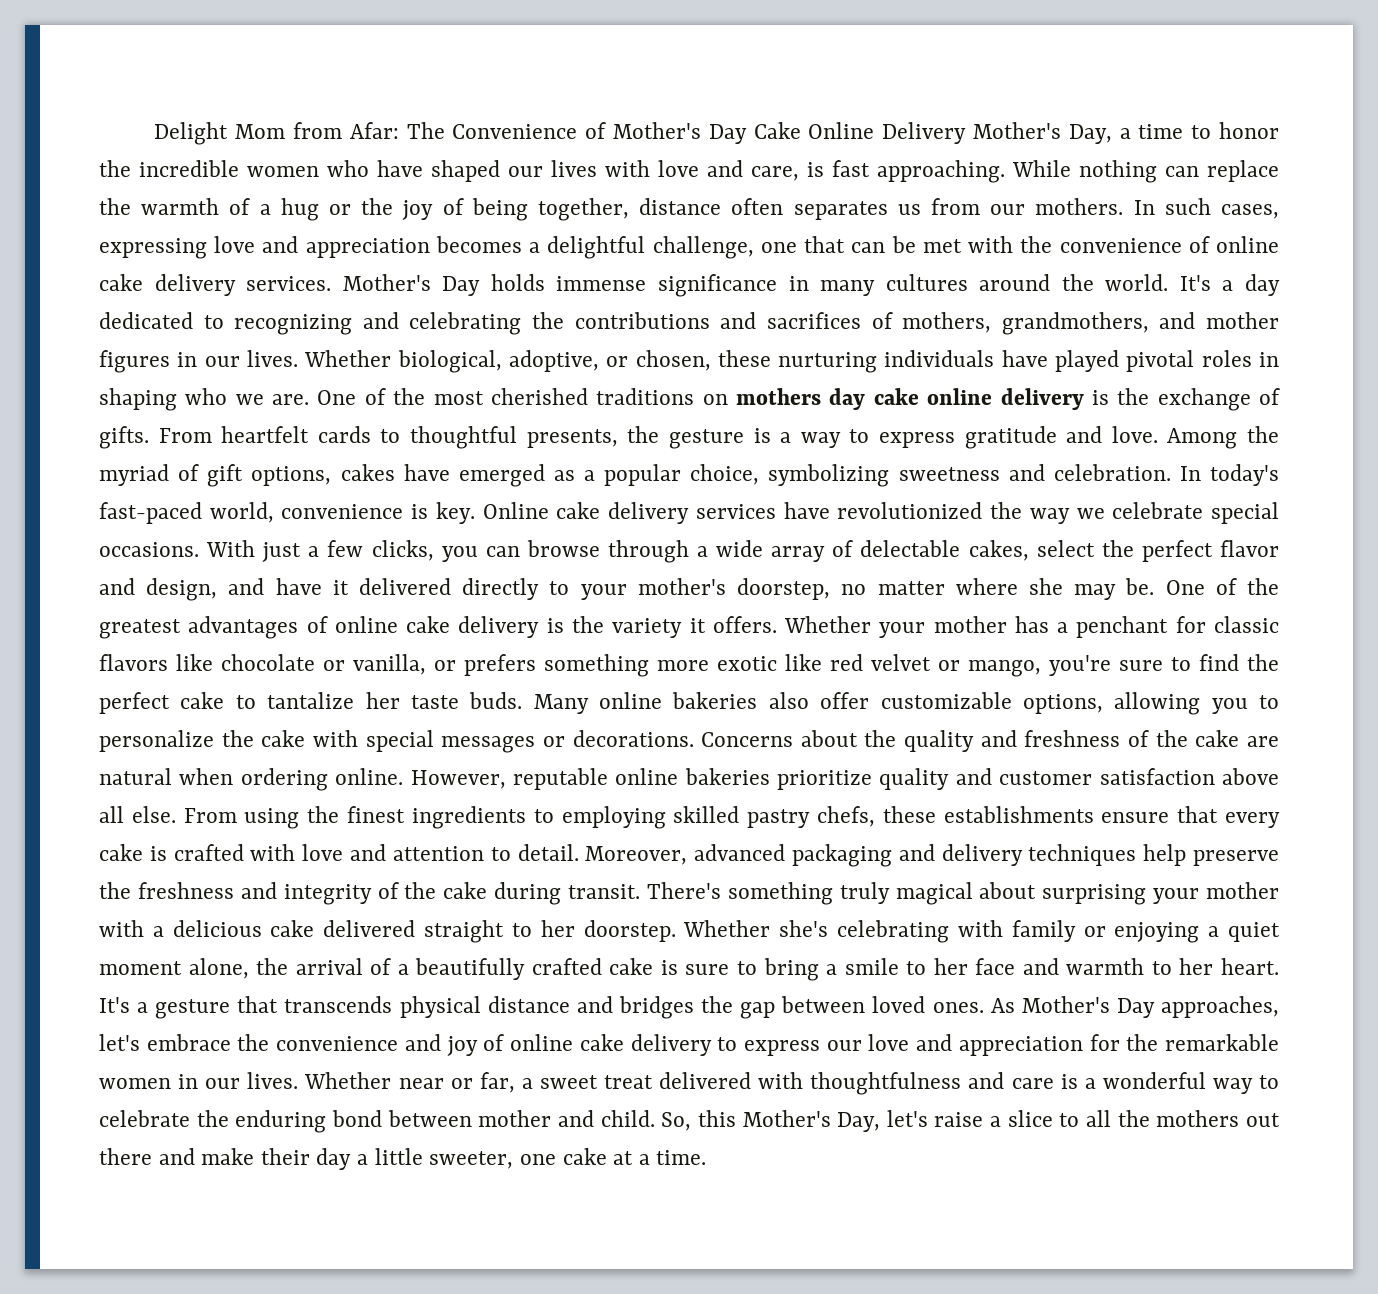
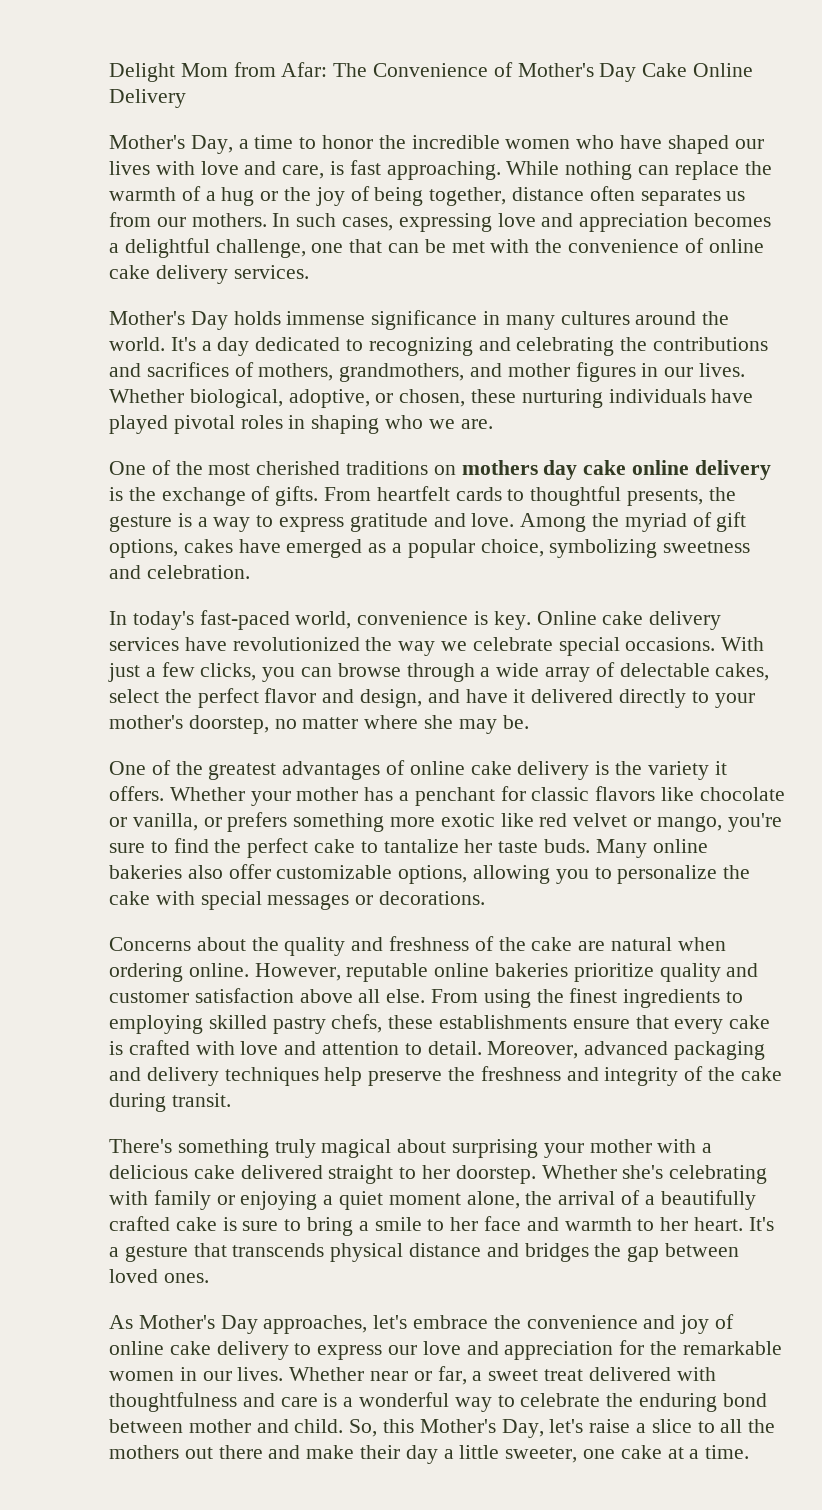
- Delight Mom from Afar: The Convenience of Mother's Day Cake Online Delivery Mother's Day, a time to honor the incredible women who have shaped our lives with love and care, is fast approaching.
+ Delight Mom from Afar: The Convenience of Mother's Day Cake Online Delivery
+ Mother's Day, a time to honor the incredible women who have shaped our lives with love and care, is fast approaching.
- In such cases, expressing love and appreciation becomes a delightful challenge, one that can be met with the convenience of online cake delivery services. Mother's Day holds immense significance in many cultures around the world.
+ In such cases, expressing love and appreciation becomes a delightful challenge, one that can be met with the convenience of online cake delivery services.
+ Mother's Day holds immense significance in many cultures around the world.
- Whether biological, adoptive, or chosen, these nurturing individuals have played pivotal roles in shaping who we are. One of the most cherished traditions on mothers day cake online delivery is the exchange of gifts.
+ Whether biological, adoptive, or chosen, these nurturing individuals have played pivotal roles in shaping who we are.
+ One of the most cherished traditions on mothers day cake online delivery is the exchange of gifts.
- Among the myriad of gift options, cakes have emerged as a popular choice, symbolizing sweetness and celebration. In today's fast-paced world, convenience is key.
+ Among the myriad of gift options, cakes have emerged as a popular choice, symbolizing sweetness and celebration.
+ In today's fast-paced world, convenience is key.
- With just a few clicks, you can browse through a wide array of delectable cakes, select the perfect flavor and design, and have it delivered directly to your mother's doorstep, no matter where she may be. One of the greatest advantages of online cake delivery is the variety it offers.
+ With just a few clicks, you can browse through a wide array of delectable cakes, select the perfect flavor and design, and have it delivered directly to your mother's doorstep, no matter where she may be.
+ One of the greatest advantages of online cake delivery is the variety it offers.
- Many online bakeries also offer customizable options, allowing you to personalize the cake with special messages or decorations. Concerns about the quality and freshness of the cake are natural when ordering online.
+ Many online bakeries also offer customizable options, allowing you to personalize the cake with special messages or decorations.
+ Concerns about the quality and freshness of the cake are natural when ordering online.
- Moreover, advanced packaging and delivery techniques help preserve the freshness and integrity of the cake during transit. There's something truly magical about surprising your mother with a delicious cake delivered straight to her doorstep.
+ Moreover, advanced packaging and delivery techniques help preserve the freshness and integrity of the cake during transit.
+ There's something truly magical about surprising your mother with a delicious cake delivered straight to her doorstep.
- It's a gesture that transcends physical distance and bridges the gap between loved ones. As Mother's Day approaches, let's embrace the convenience and joy of online cake delivery to express our love and appreciation for the remarkable women in our lives.
+ It's a gesture that transcends physical distance and bridges the gap between loved ones.
+ As Mother's Day approaches, let's embrace the convenience and joy of online cake delivery to express our love and appreciation for the remarkable women in our lives.

